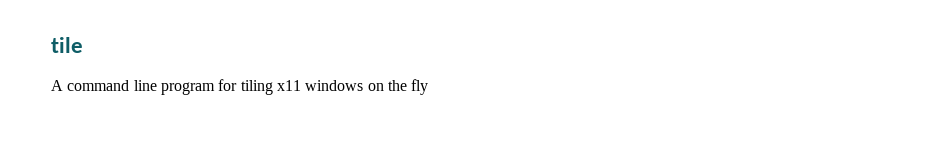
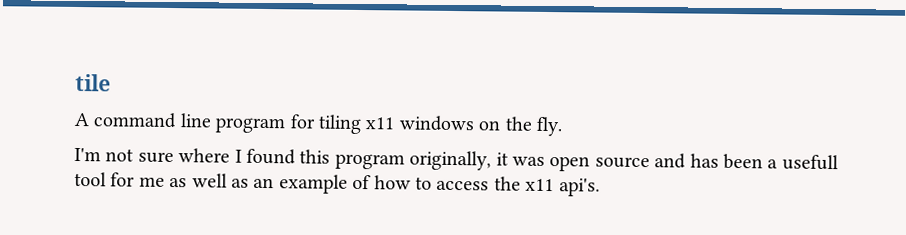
- A command line program for tiling x11 windows on the fly
+ A command line program for tiling x11 windows on the fly.
+ I'm not sure where I found this program originally, it was open source and has been a usefull tool for me as well as an example of how to access the x11 api's.

